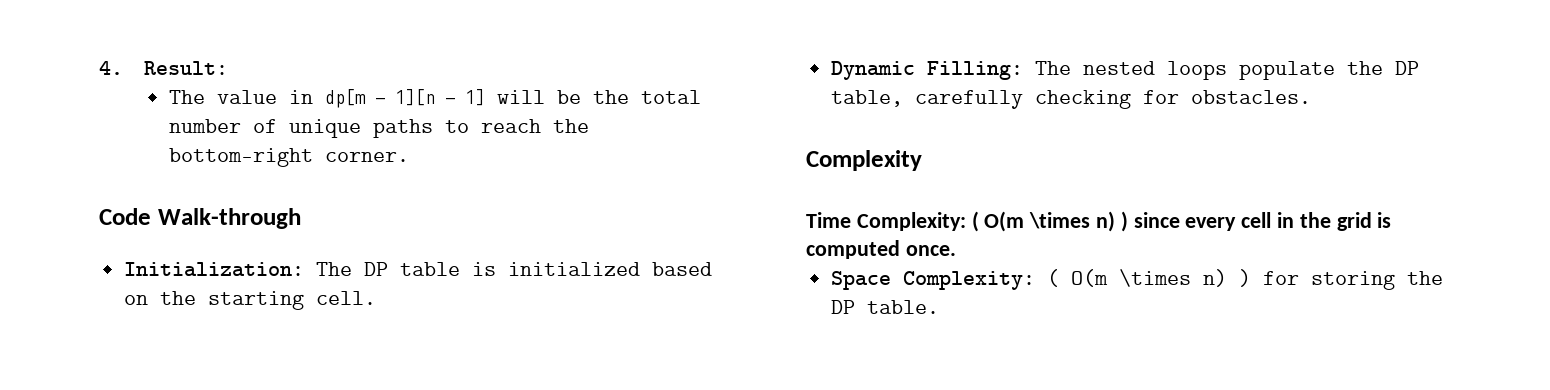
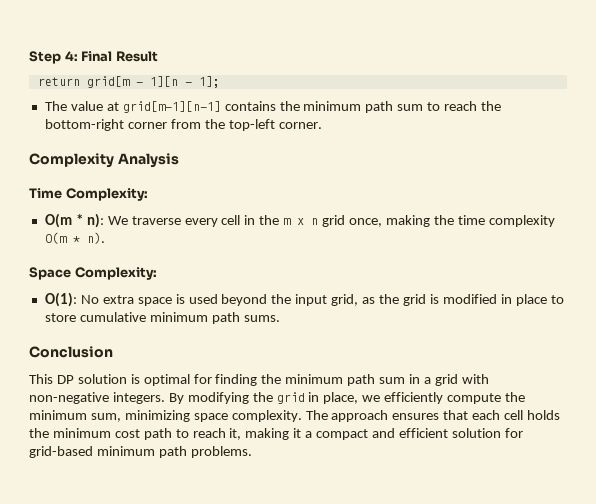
- 4. Result:
- The value in dp[m - 1][n - 1] will be the total number of unique paths to reach the bottom-right corner.
- Code Walk-through
- Initialization: The DP table is initialized based on the starting cell.
- Dynamic Filling: The nested loops populate the DP table, carefully checking for obstacles.
+ Step 4: Final Result
+ return grid[m - 1][n - 1];
+ The value at grid[m-1][n-1] contains the minimum path sum to reach the bottom-right corner from the top-left corner.
- Complexity
+ Complexity Analysis
- Time Complexity: ( O(m \times n) ) since every cell in the grid is computed once.
- Space Complexity: ( O(m \times n) ) for storing the DP table.
+ Time Complexity:
+ O(m * n): We traverse every cell in the m x n grid once, making the time complexity O(m * n).
+ Space Complexity:
+ O(1): No extra space is used beyond the input grid, as the grid is modified in place to store cumulative minimum path sums.
+ Conclusion
+ This DP solution is optimal for finding the minimum path sum in a grid with non-negative integers. By modifying the grid in place, we efficiently compute the minimum sum, minimizing space complexity. The approach ensures that each cell holds the minimum cost path to reach it, making it a compact and efficient solution for grid-based minimum path problems.

